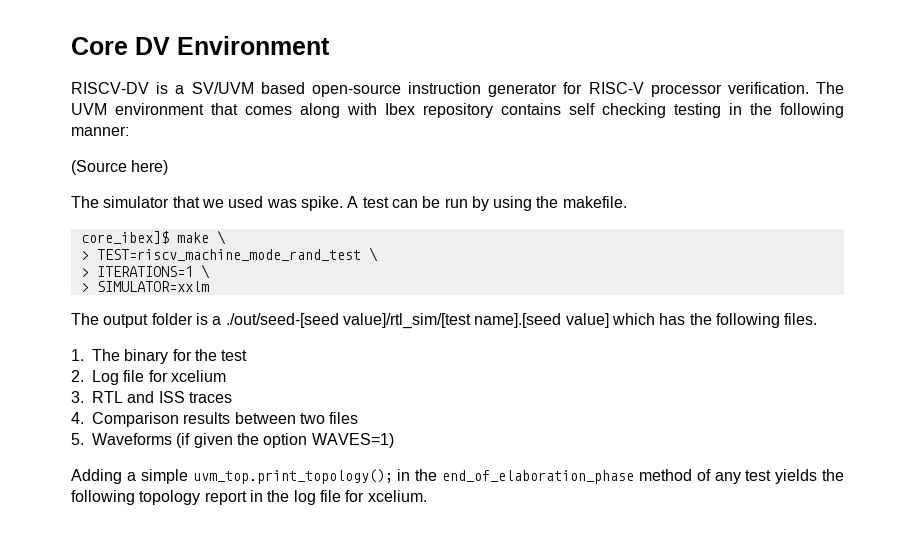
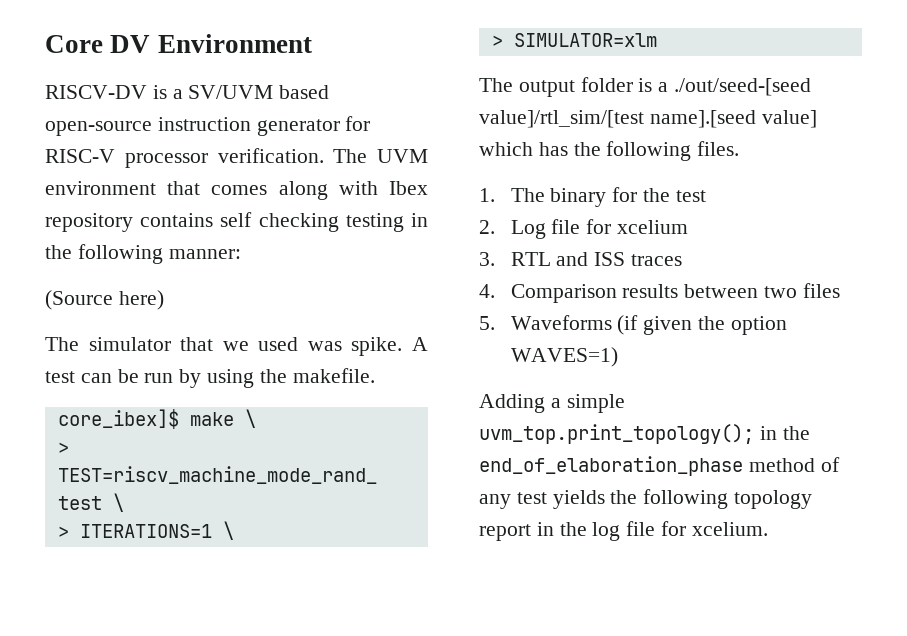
- > SIMULATOR=xxlm
+ > SIMULATOR=xlm

